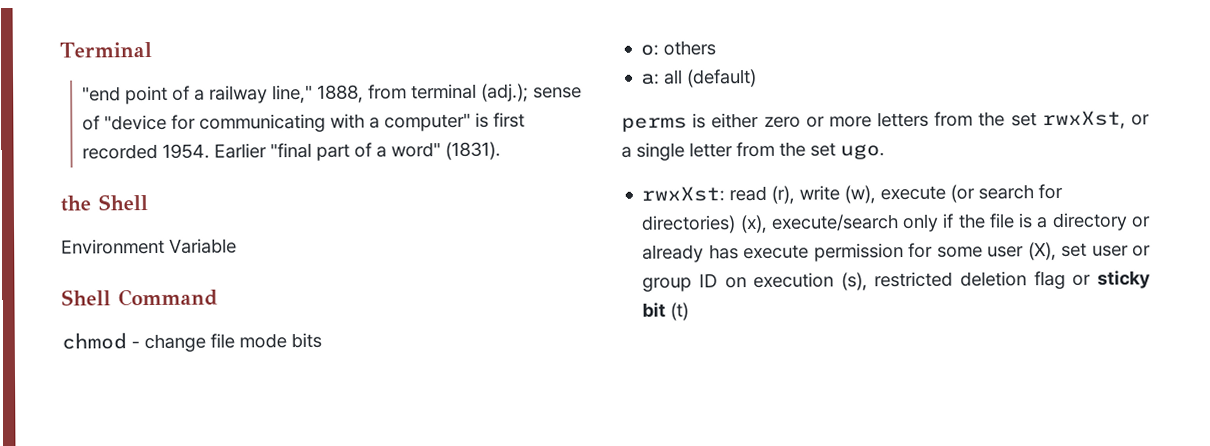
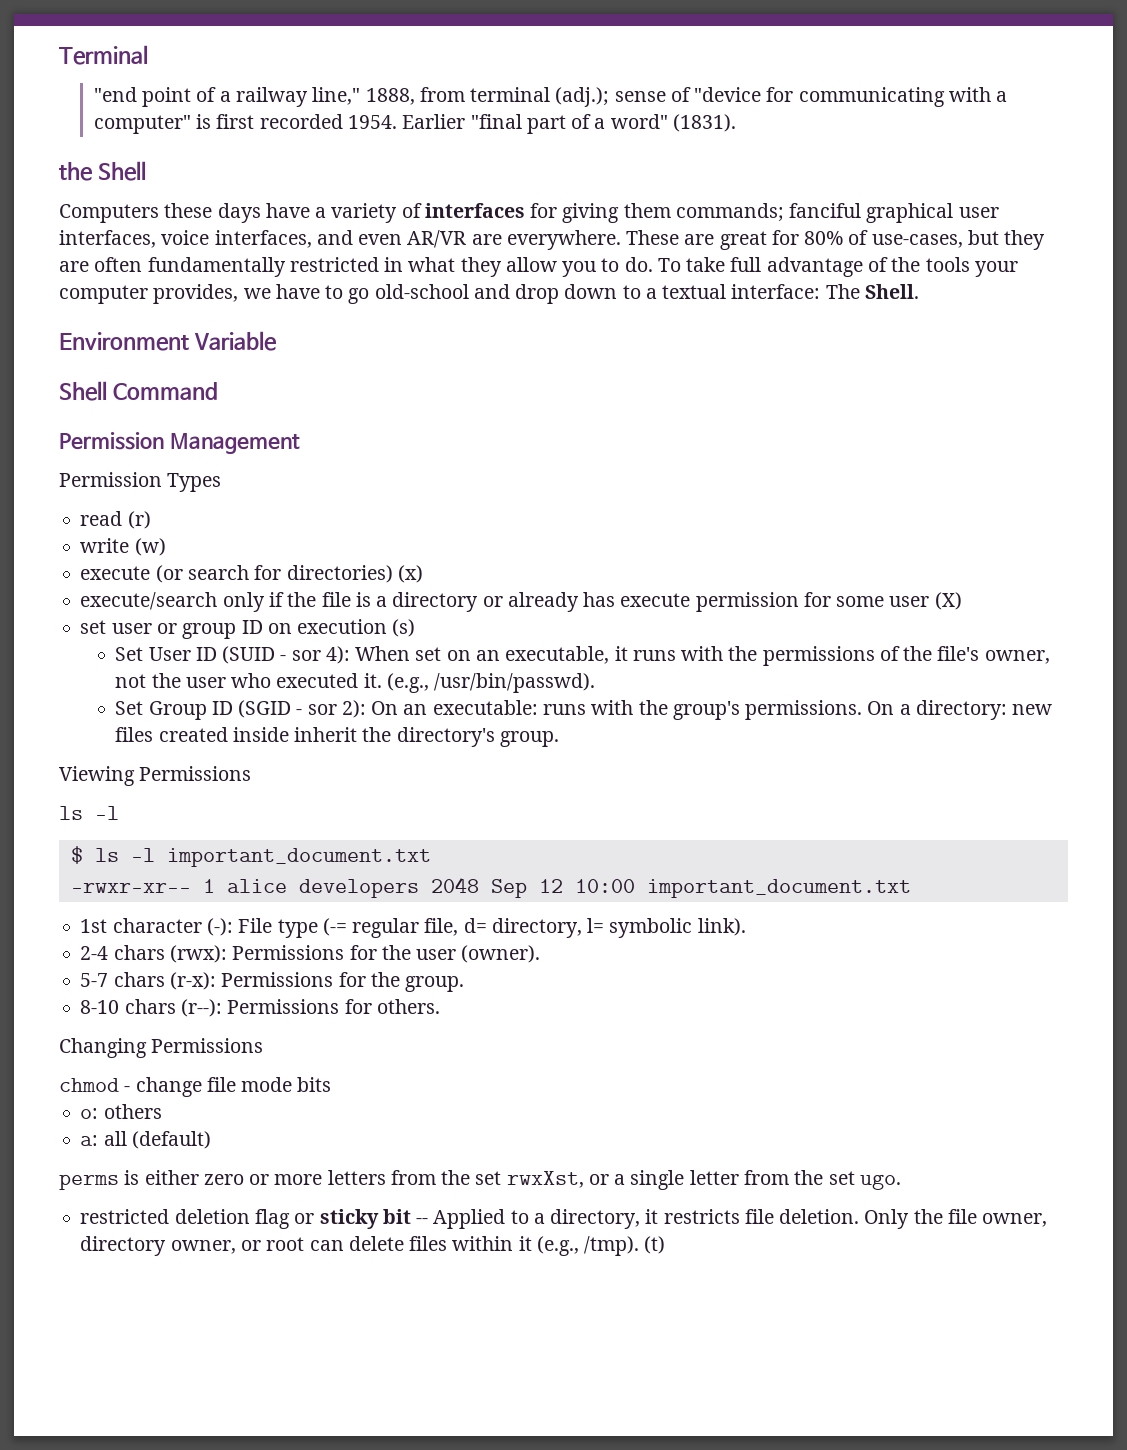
+ Computers these days have a variety of interfaces for giving them commands; fanciful graphical user interfaces, voice interfaces, and even AR/VR are everywhere. These are great for 80% of use-cases, but they are often fundamentally restricted in what they allow you to do. To take full advantage of the tools your computer provides, we have to go old-school and drop down to a textual interface: The Shell.
  Environment Variable
  Shell Command
+ Permission Management
+ Permission Types
+ read (r)
+ write (w)
+ execute (or search for directories) (x)
+ execute/search only if the file is a directory or already has execute permission for some user (X)
+ set user or group ID on execution (s)
+ Set User ID (SUID - sor 4): When set on an executable, it runs with the permissions of the file's owner, not the user who executed it. (e.g., /usr/bin/passwd).
+ Set Group ID (SGID - sor 2): On an executable: runs with the group's permissions. On a directory: new files created inside inherit the directory's group.
+ Viewing Permissions
+ ls -l
+ $ ls -l important_document.txt
+ -rwxr-xr-- 1 alice developers 2048 Sep 12 10:00 important_document.txt
+ 1st character (-): File type (-= regular file, d= directory, l= symbolic link).
+ 2-4 chars (rwx): Permissions for the user (owner).
+ 5-7 chars (r-x): Permissions for the group.
+ 8-10 chars (r--): Permissions for others.
+ Changing Permissions
- rwxXst: read (r), write (w), execute (or search for directories) (x), execute/search only if the file is a directory or already has execute permission for some user (X), set user or group ID on execution (s), restricted deletion flag or sticky bit (t)
+ restricted deletion flag or sticky bit -- Applied to a directory, it restricts file deletion. Only the file owner, directory owner, or root can delete files within it (e.g., /tmp). (t)

